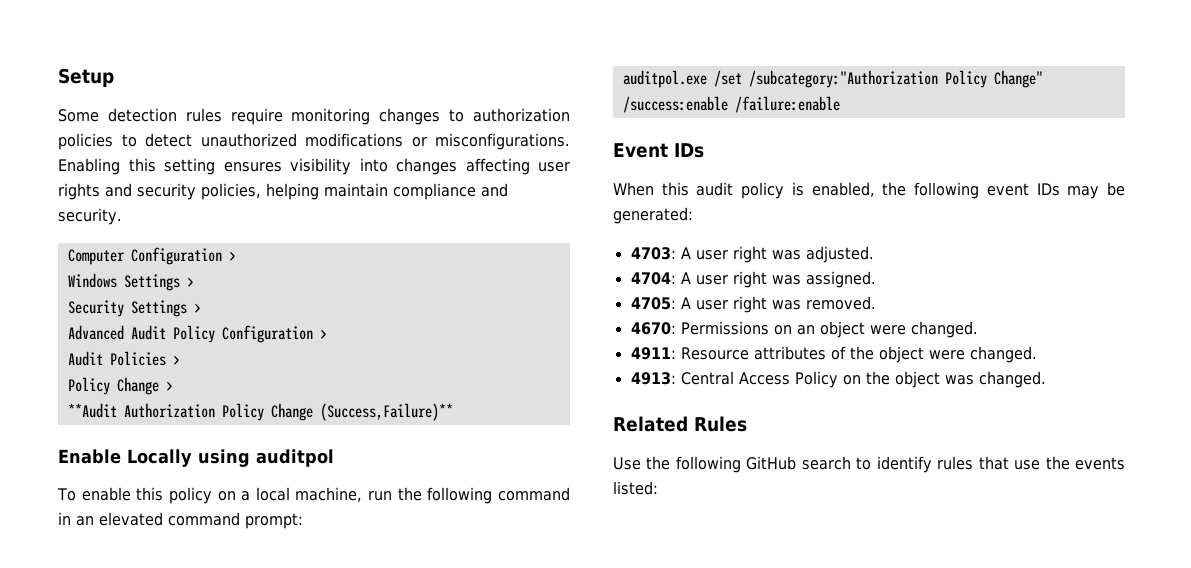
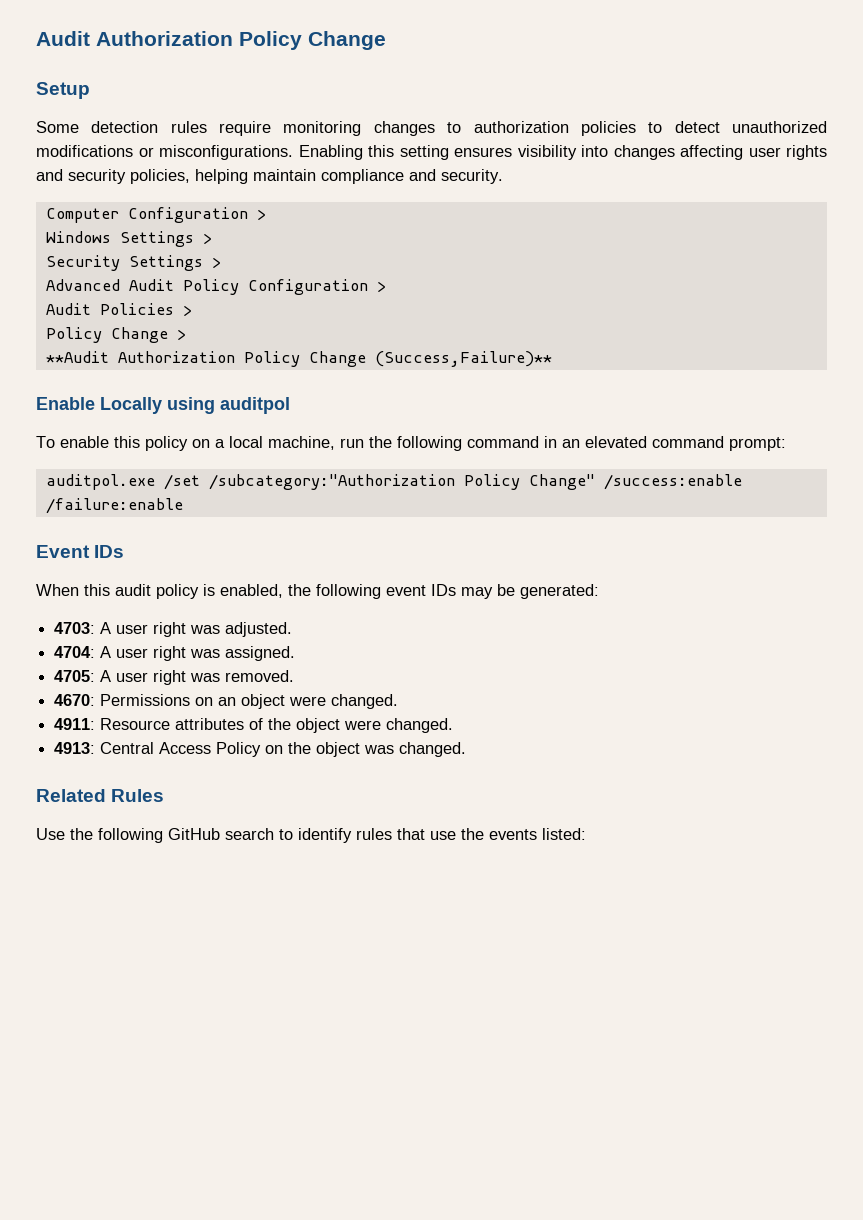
+ Audit Authorization Policy Change

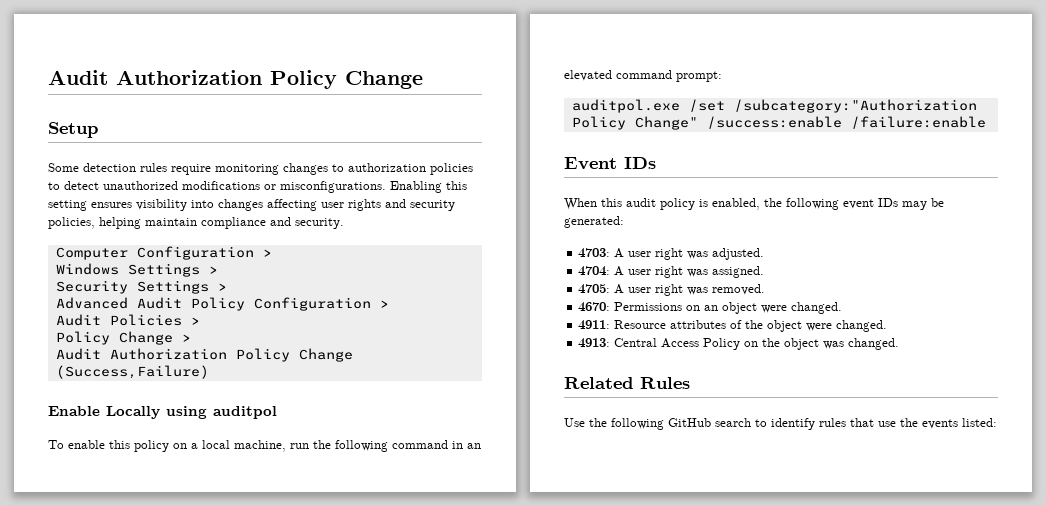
- **Audit Authorization Policy Change (Success,Failure)**
+ Audit Authorization Policy Change (Success,Failure)

